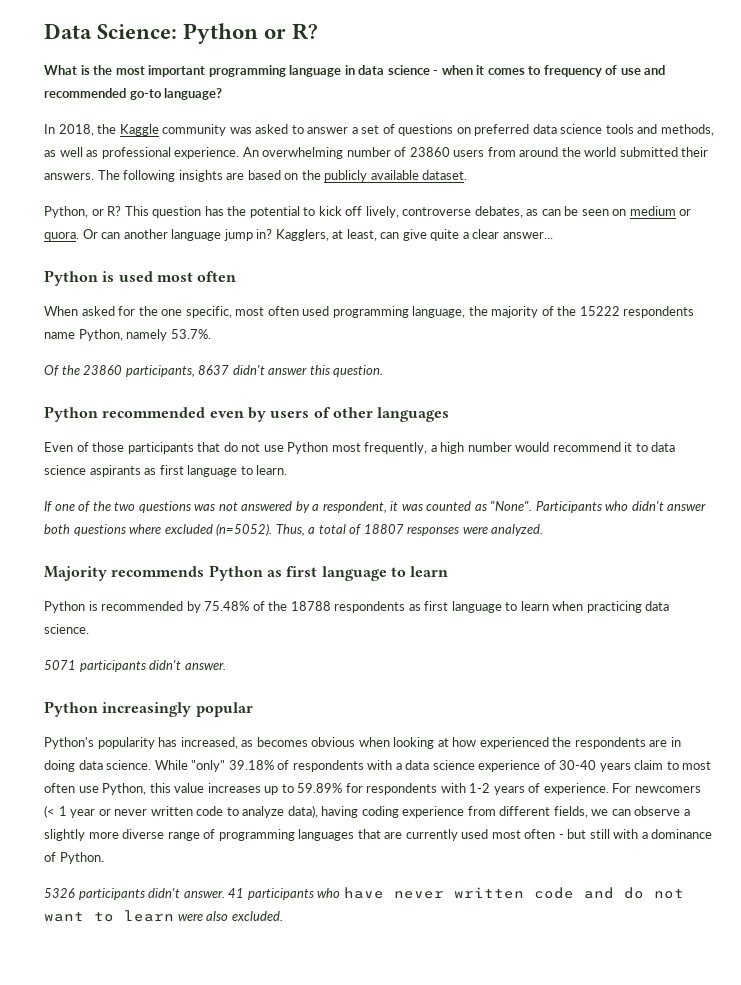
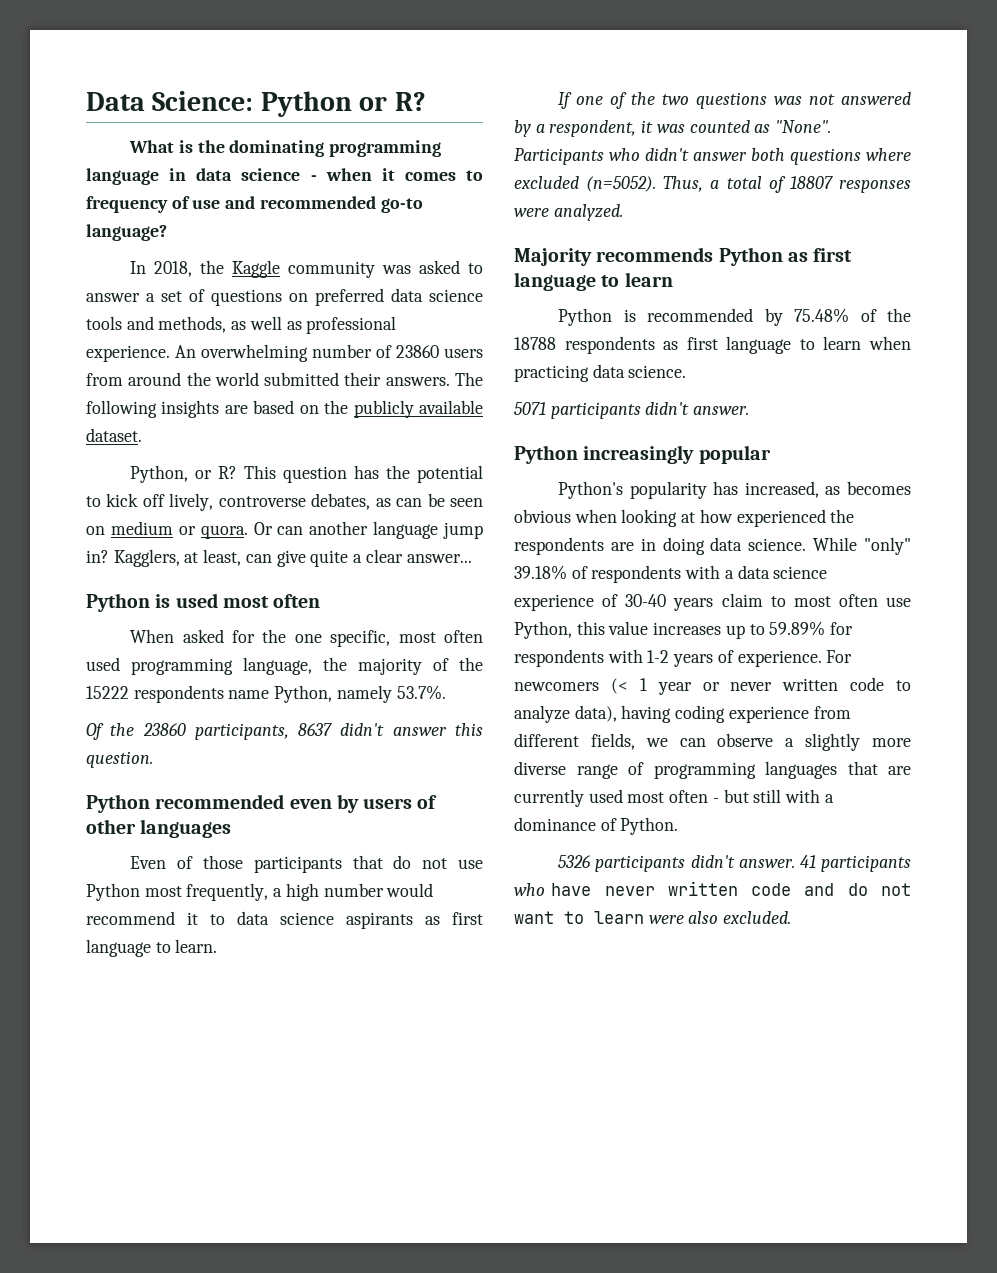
- What is the most important programming language in data science - when it comes to frequency of use and recommended go-to language?
+ What is the dominating programming language in data science - when it comes to frequency of use and recommended go-to language?

